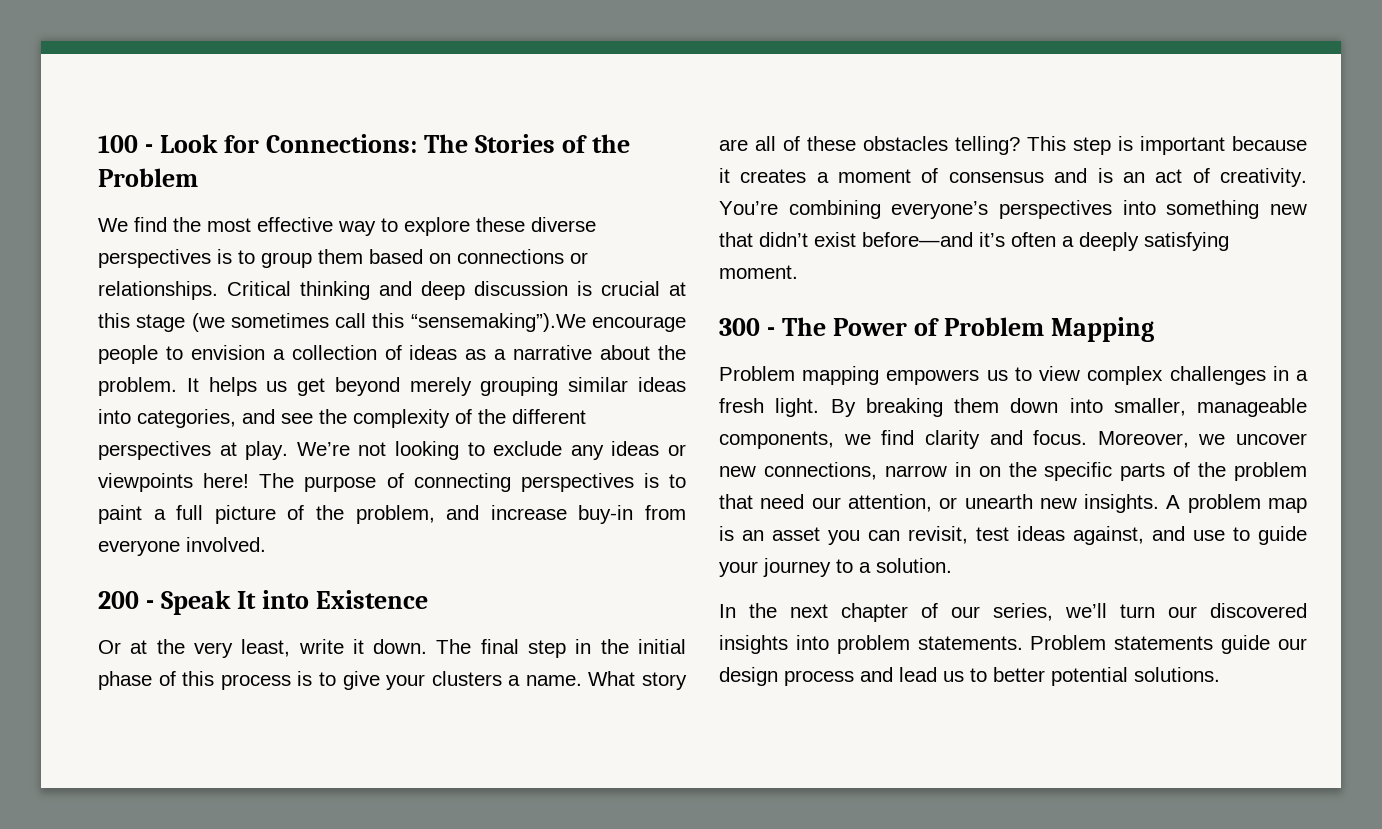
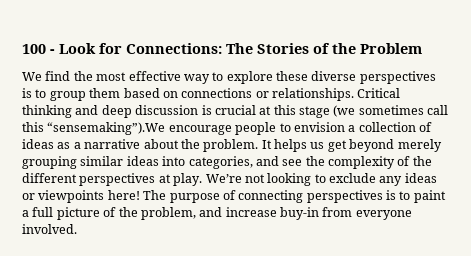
- 200 - Speak It into Existence
- Or at the very least, write it down. The final step in the initial phase of this process is to give your clusters a name. What story are all of these obstacles telling? This step is important because it creates a moment of consensus and is an act of creativity. You’re combining everyone’s perspectives into something new that didn’t exist before—and it’s often a deeply satisfying moment.
- 300 - The Power of Problem Mapping
- Problem mapping empowers us to view complex challenges in a fresh light. By breaking them down into smaller, manageable components, we find clarity and focus. Moreover, we uncover new connections, narrow in on the specific parts of the problem that need our attention, or unearth new insights. A problem map is an asset you can revisit, test ideas against, and use to guide your journey to a solution.
- In the next chapter of our series, we’ll turn our discovered insights into problem statements. Problem statements guide our design process and lead us to better potential solutions.

